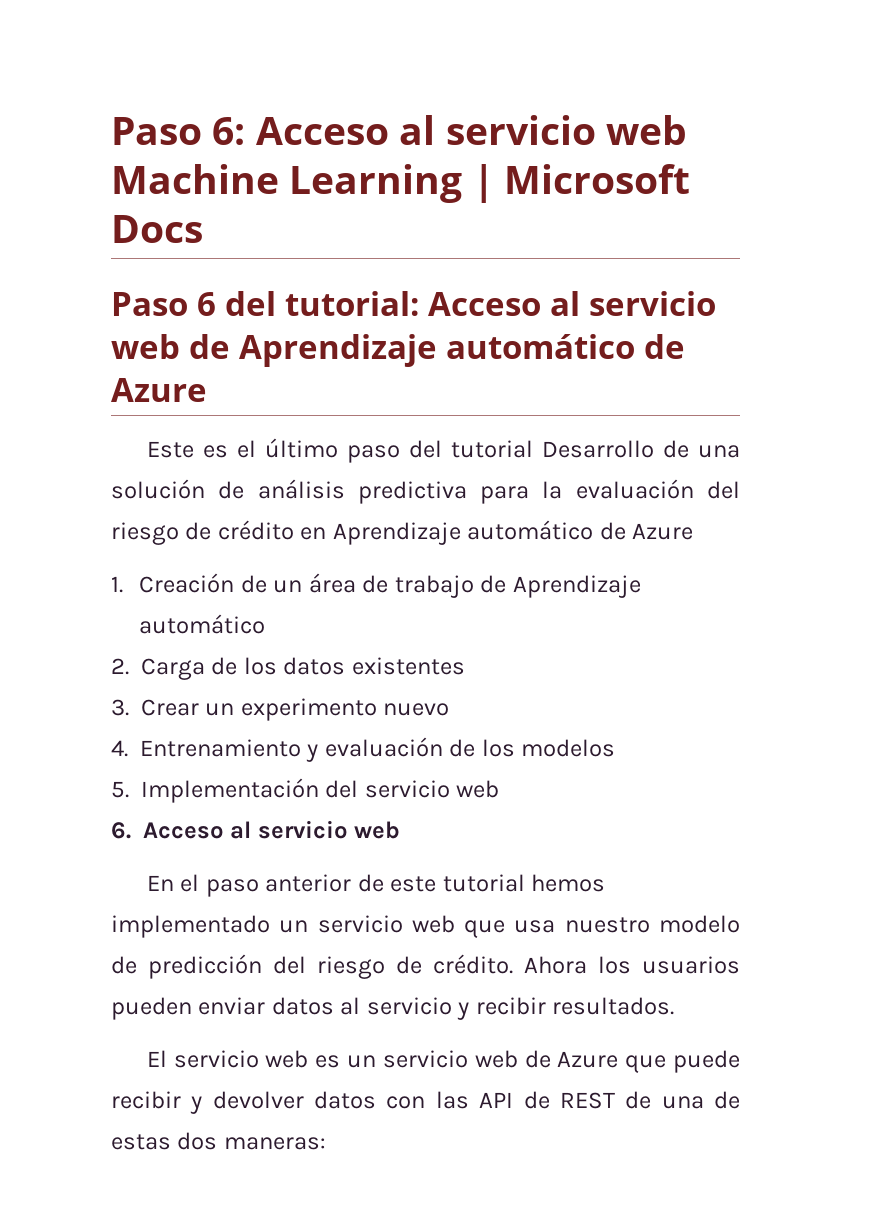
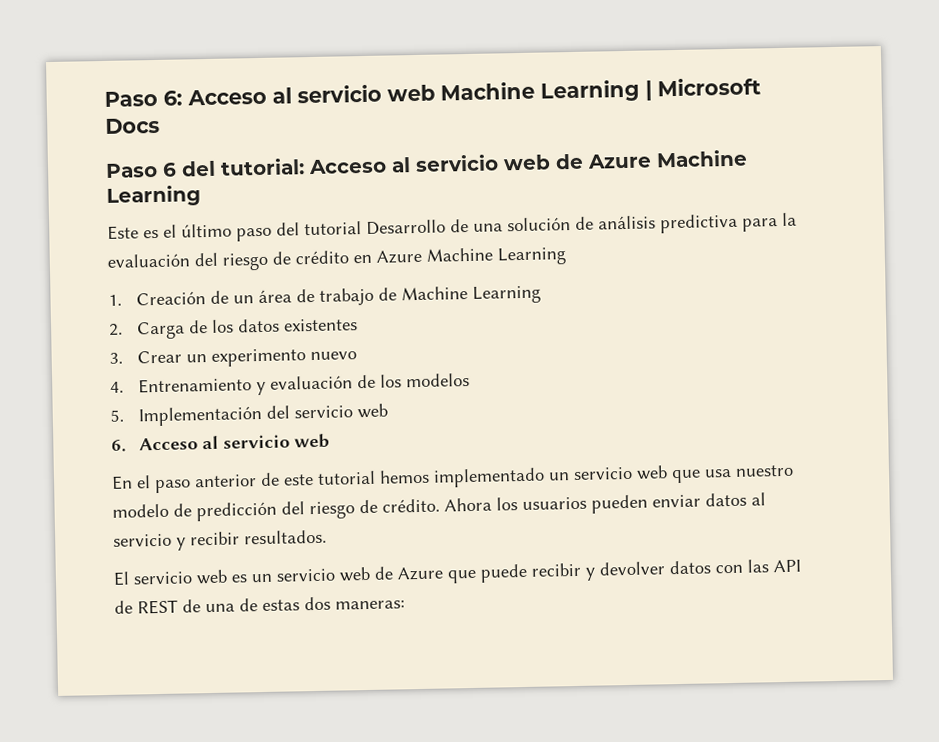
- Paso 6 del tutorial: Acceso al servicio web de Aprendizaje automático de Azure
+ Paso 6 del tutorial: Acceso al servicio web de Azure Machine Learning
- Este es el último paso del tutorial Desarrollo de una solución de análisis predictiva para la evaluación del riesgo de crédito en Aprendizaje automático de Azure
+ Este es el último paso del tutorial Desarrollo de una solución de análisis predictiva para la evaluación del riesgo de crédito en Azure Machine Learning
- 1. Creación de un área de trabajo de Aprendizaje automático
+ 1. Creación de un área de trabajo de Machine Learning

